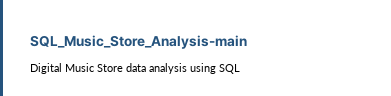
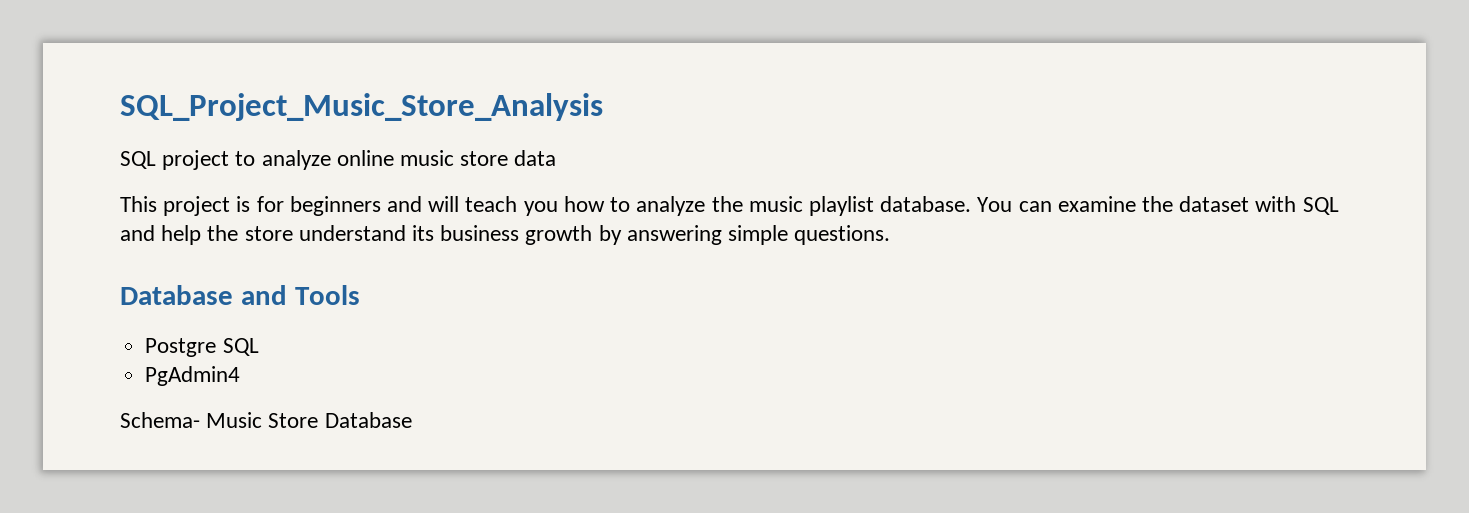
- SQL_Music_Store_Analysis-main
- Digital Music Store data analysis using SQL
+ SQL_Project_Music_Store_Analysis
+ SQL project to analyze online music store data
+ This project is for beginners and will teach you how to analyze the music playlist database. You can examine the dataset with SQL and help the store understand its business growth by answering simple questions.
+ Database and Tools
+ Postgre SQL
+ PgAdmin4
+ Schema- Music Store Database

